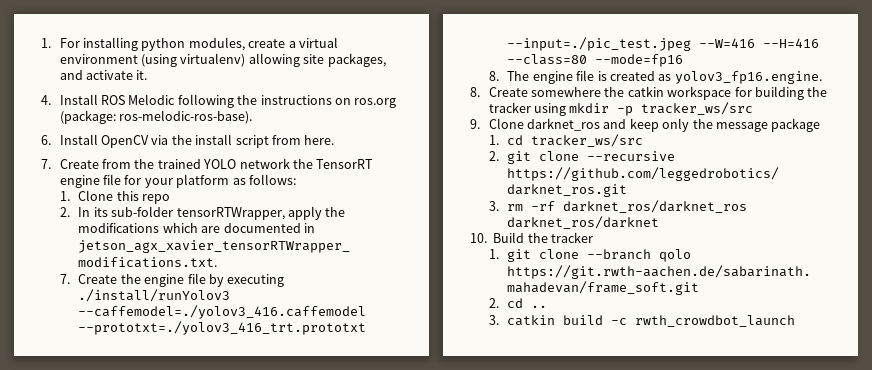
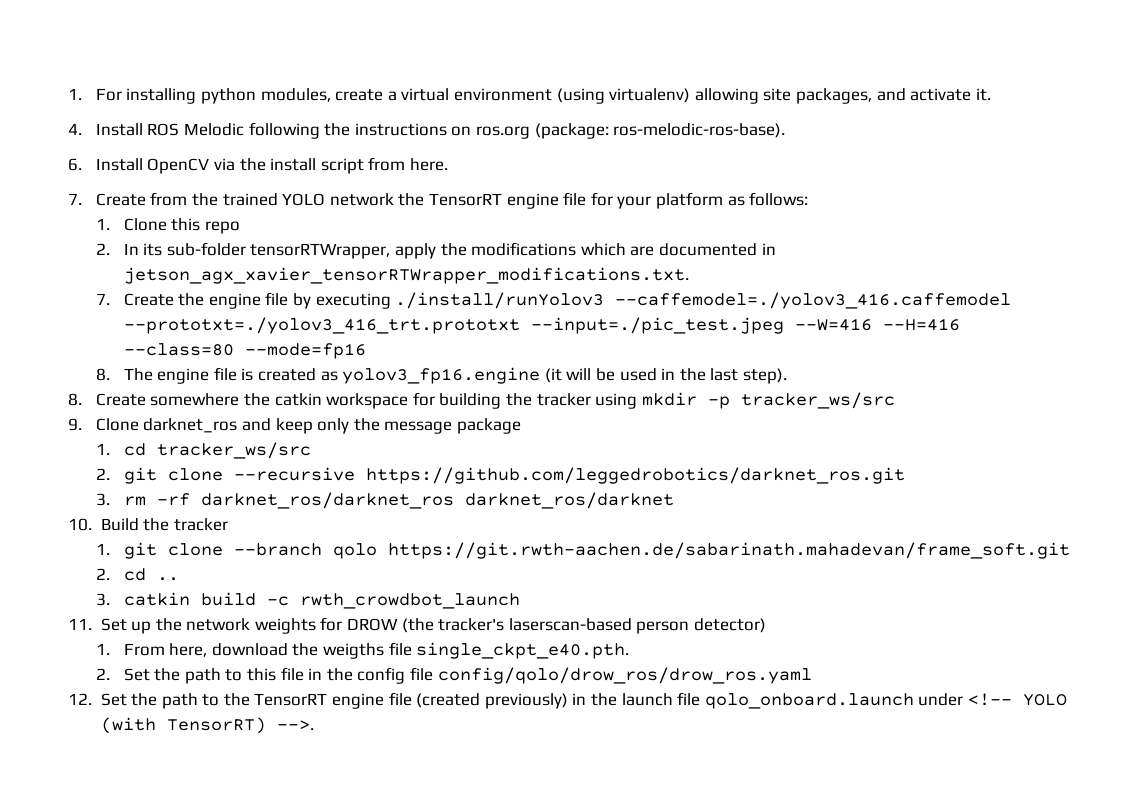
- 8. The engine file is created as yolov3_fp16.engine.
+ 8. The engine file is created as yolov3_fp16.engine (it will be used in the last step).
+ 11. Set up the network weights for DROW (the tracker's laserscan-based person detector)
+ 1. From here, download the weigths file single_ckpt_e40.pth.
+ 2. Set the path to this file in the config file config/qolo/drow_ros/drow_ros.yaml
+ 12. Set the path to the TensorRT engine file (created previously) in the launch file qolo_onboard.launch under <!-- YOLO (with TensorRT) -->.

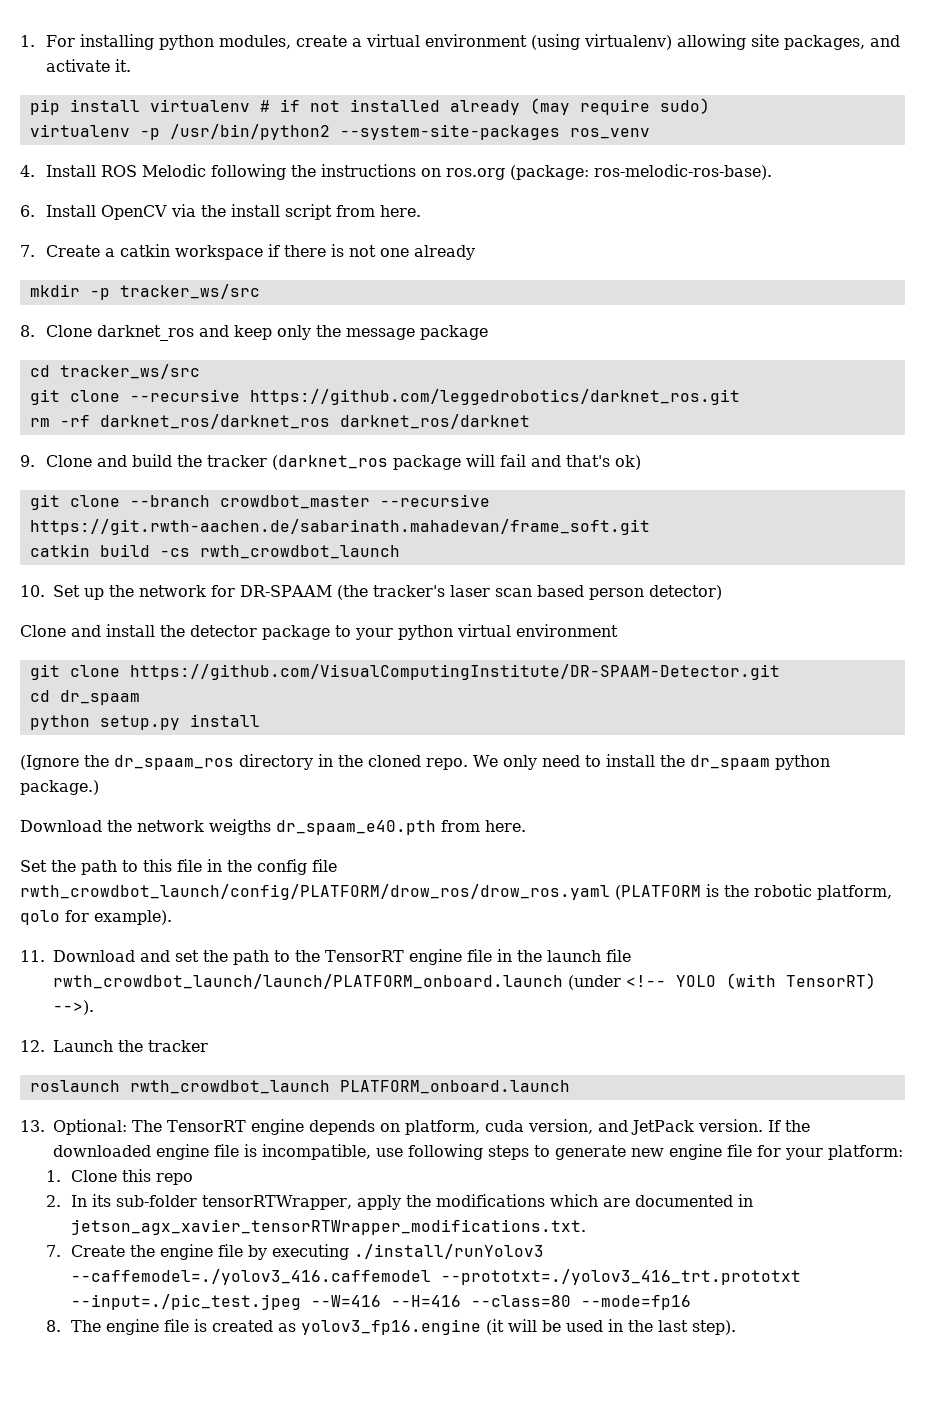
+ pip install virtualenv # if not installed already (may require sudo)
+ virtualenv -p /usr/bin/python2 --system-site-packages ros_venv
- 7. Create from the trained YOLO network the TensorRT engine file for your platform as follows:
+ 7. Create a catkin workspace if there is not one already
+ mkdir -p tracker_ws/src
+ 8. Clone darknet_ros and keep only the message package
+ cd tracker_ws/src
+ git clone --recursive https://github.com/leggedrobotics/darknet_ros.git
+ rm -rf darknet_ros/darknet_ros darknet_ros/darknet
+ 9. Clone and build the tracker (darknet_ros package will fail and that's ok)
+ git clone --branch crowdbot_master --recursive https://git.rwth-aachen.de/sabarinath.mahadevan/frame_soft.git
+ catkin build -cs rwth_crowdbot_launch
+ 10. Set up the network for DR-SPAAM (the tracker's laser scan based person detector)
+ Clone and install the detector package to your python virtual environment
+ git clone https://github.com/VisualComputingInstitute/DR-SPAAM-Detector.git
+ cd dr_spaam
+ python setup.py install
+ (Ignore the dr_spaam_ros directory in the cloned repo. We only need to install the dr_spaam python package.)
+ Download the network weigths dr_spaam_e40.pth from here.
+ Set the path to this file in the config file rwth_crowdbot_launch/config/PLATFORM/drow_ros/drow_ros.yaml (PLATFORM is the robotic platform, qolo for example).
+ 11. Download and set the path to the TensorRT engine file in the launch file rwth_crowdbot_launch/launch/PLATFORM_onboard.launch (under <!-- YOLO (with TensorRT) -->).
+ 12. Launch the tracker
+ roslaunch rwth_crowdbot_launch PLATFORM_onboard.launch
+ 13. Optional: The TensorRT engine depends on platform, cuda version, and JetPack version. If the downloaded engine file is incompatible, use following steps to generate new engine file for your platform:
- 8. Create somewhere the catkin workspace for building the tracker using mkdir -p tracker_ws/src
- 9. Clone darknet_ros and keep only the message package
- 1. cd tracker_ws/src
- 2. git clone --recursive https://github.com/leggedrobotics/darknet_ros.git
- 3. rm -rf darknet_ros/darknet_ros darknet_ros/darknet
- 10. Build the tracker
- 1. git clone --branch qolo https://git.rwth-aachen.de/sabarinath.mahadevan/frame_soft.git
- 2. cd ..
- 3. catkin build -c rwth_crowdbot_launch
- 11. Set up the network weights for DROW (the tracker's laserscan-based person detector)
- 1. From here, download the weigths file single_ckpt_e40.pth.
- 2. Set the path to this file in the config file config/qolo/drow_ros/drow_ros.yaml
- 12. Set the path to the TensorRT engine file (created previously) in the launch file qolo_onboard.launch under <!-- YOLO (with TensorRT) -->.

